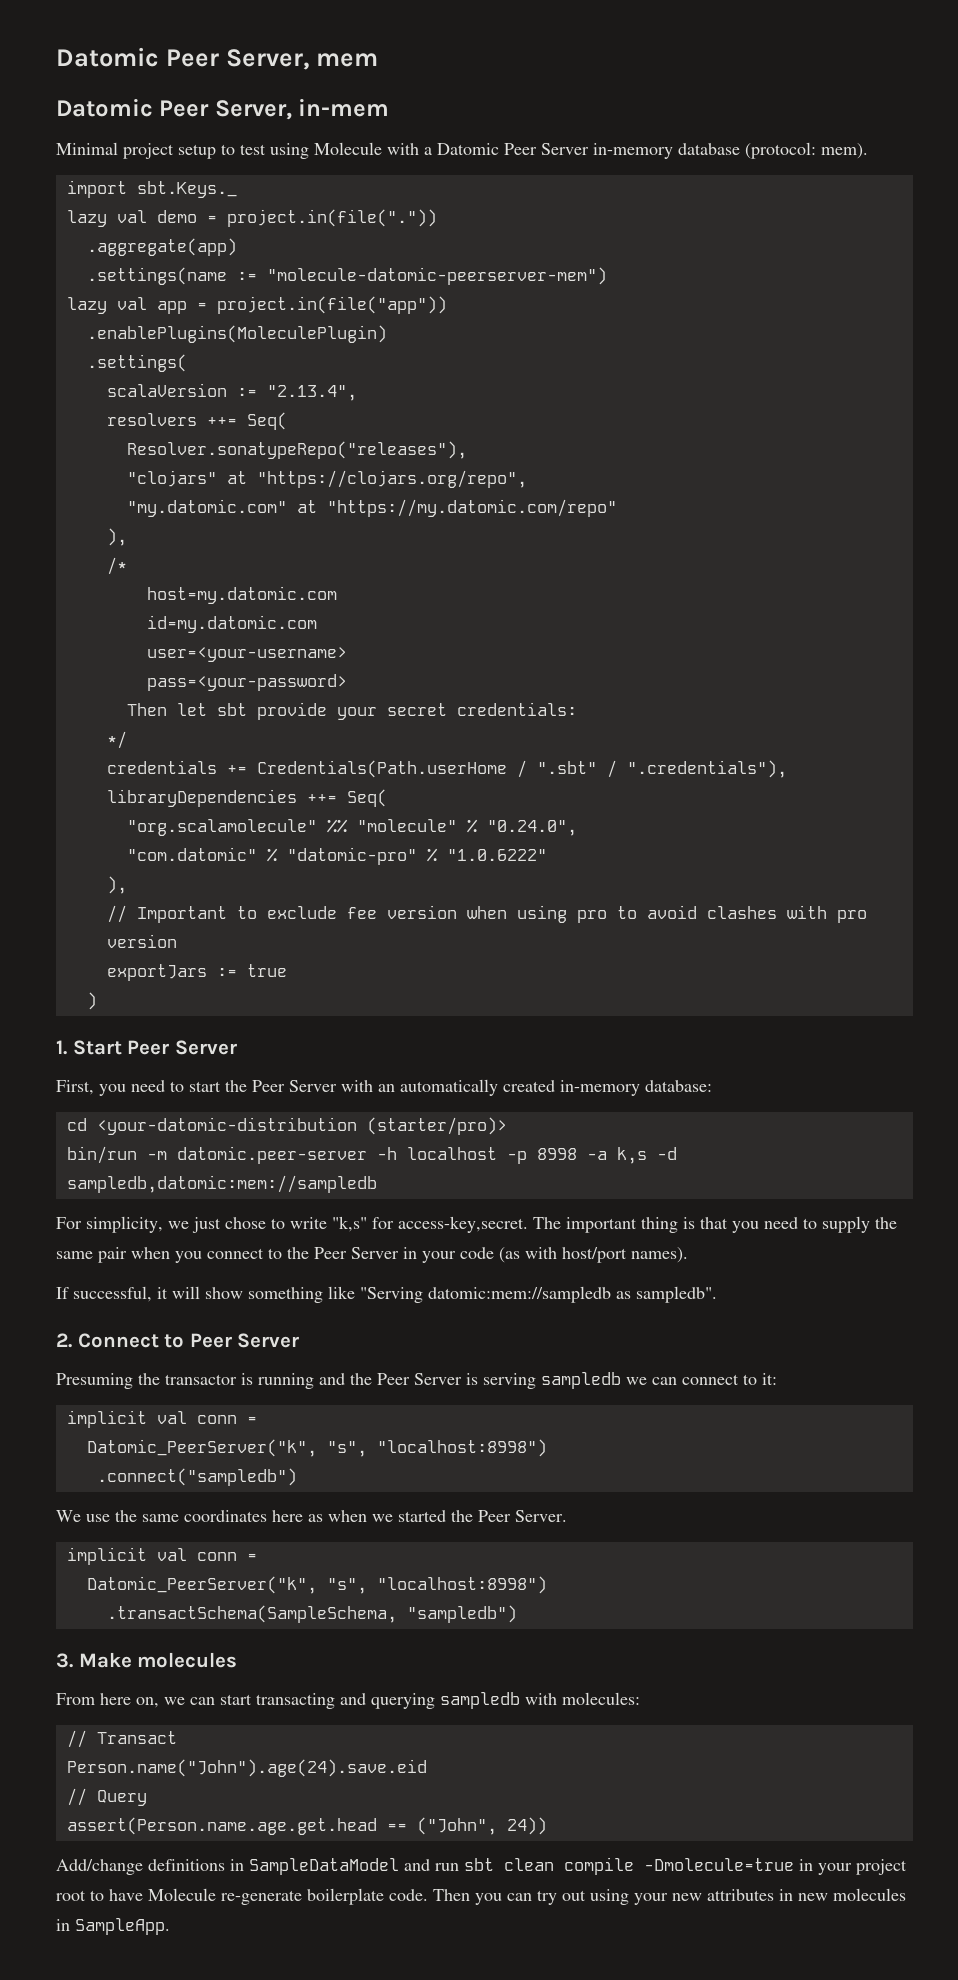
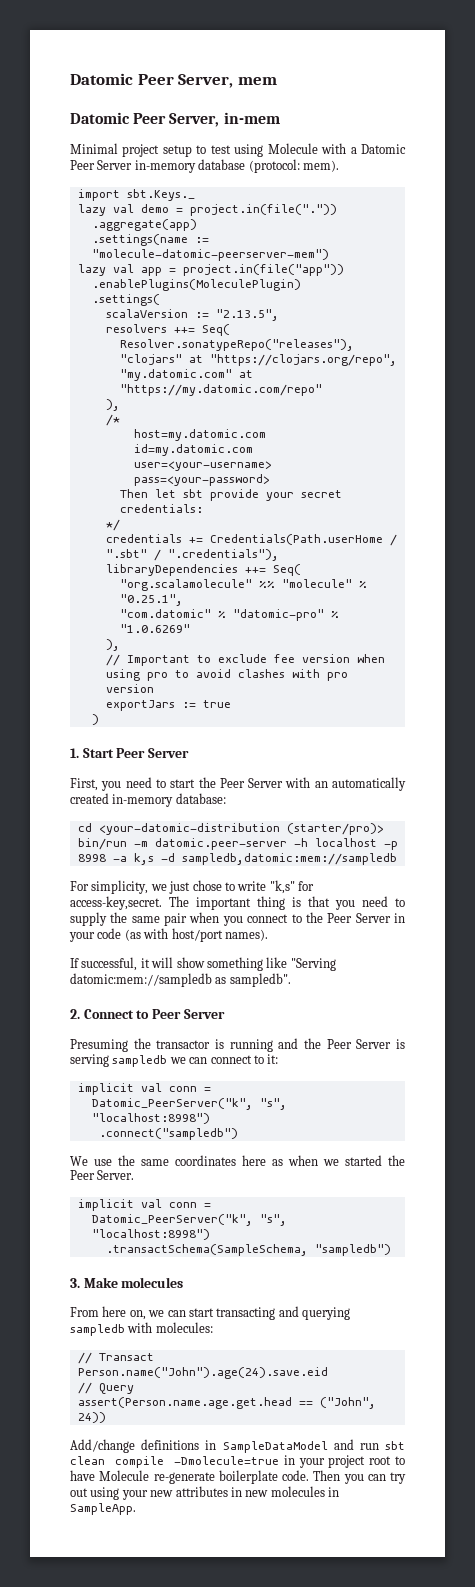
- scalaVersion := "2.13.4",
+ scalaVersion := "2.13.5",
- "org.scalamolecule" %% "molecule" % "0.24.0",
+ "org.scalamolecule" %% "molecule" % "0.25.1",
- "com.datomic" % "datomic-pro" % "1.0.6222"
+ "com.datomic" % "datomic-pro" % "1.0.6269"

